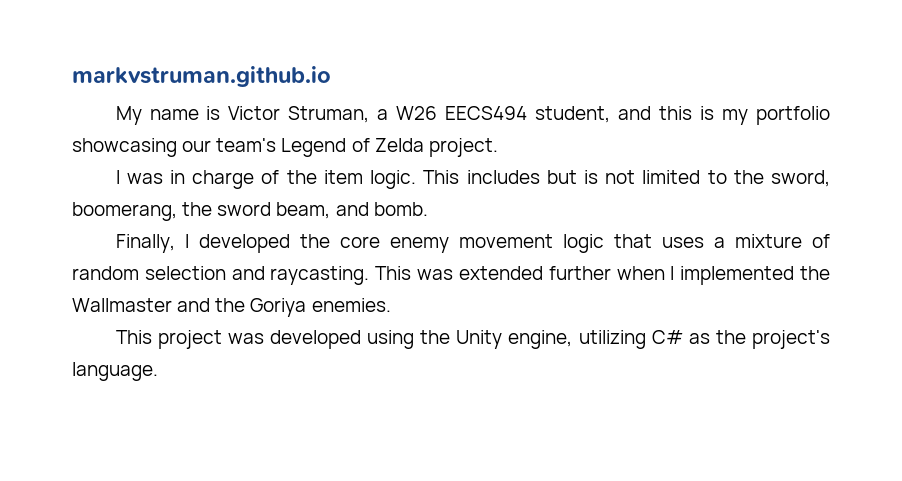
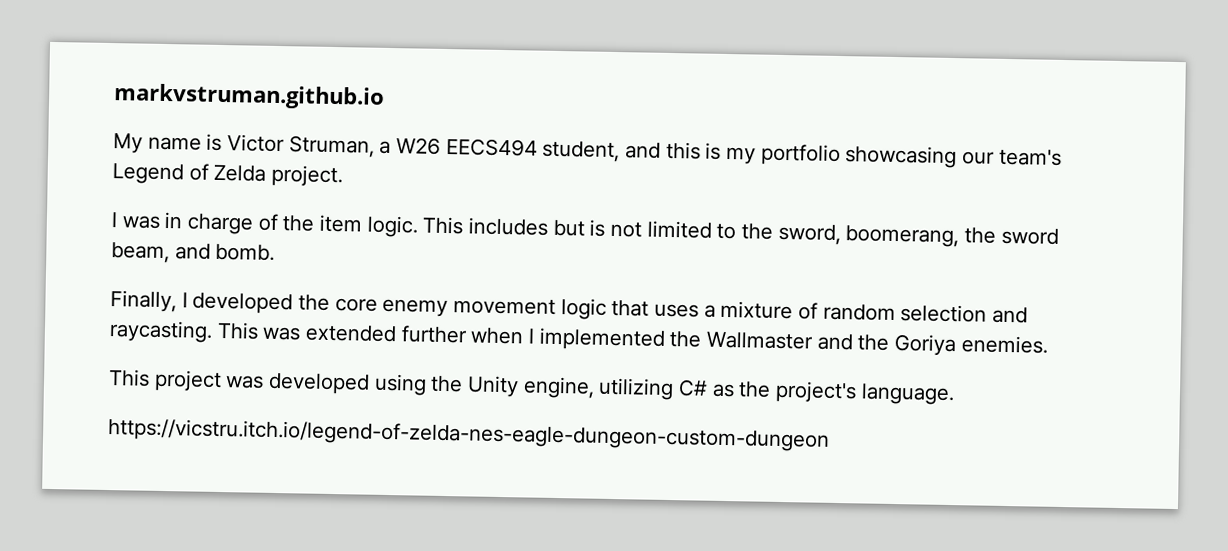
+ https://vicstru.itch.io/legend-of-zelda-nes-eagle-dungeon-custom-dungeon

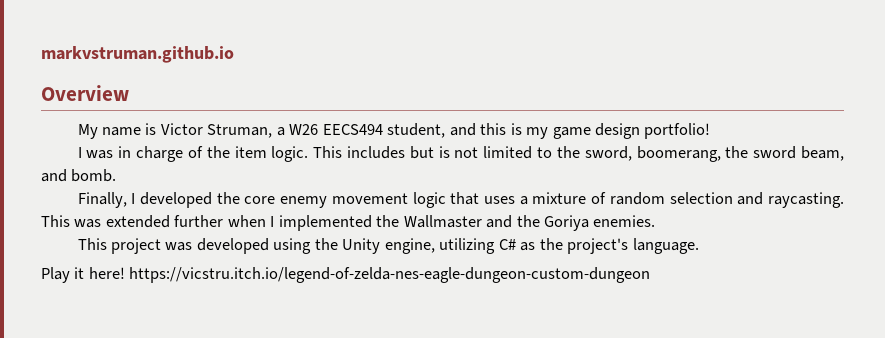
+ Overview
- My name is Victor Struman, a W26 EECS494 student, and this is my portfolio showcasing our team's Legend of Zelda project.
+ My name is Victor Struman, a W26 EECS494 student, and this is my game design portfolio!
- https://vicstru.itch.io/legend-of-zelda-nes-eagle-dungeon-custom-dungeon
+ Play it here! https://vicstru.itch.io/legend-of-zelda-nes-eagle-dungeon-custom-dungeon

